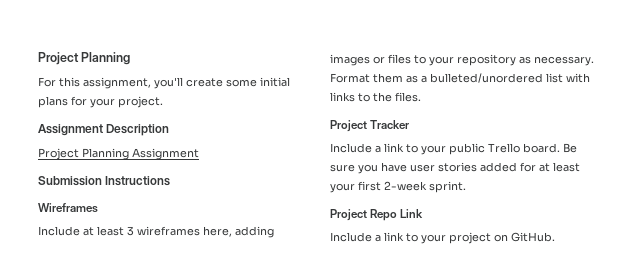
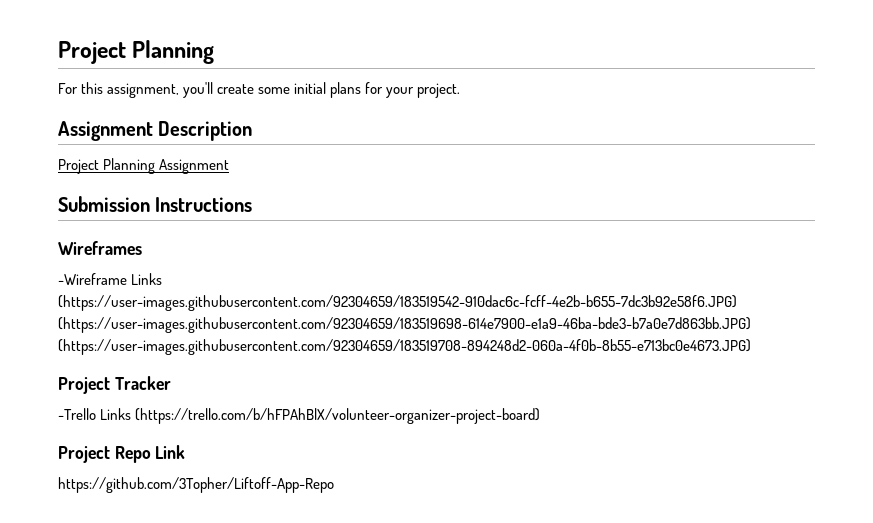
- Include at least 3 wireframes here, adding images or files to your repository as necessary. Format them as a bulleted/unordered list with links to the files.
+ -Wireframe Links (https://user-images.githubusercontent.com/92304659/183519542-910dac6c-fcff-4e2b-b655-7dc3b92e58f6.JPG) (https://user-images.githubusercontent.com/92304659/183519698-614e7900-e1a9-46ba-bde3-b7a0e7d863bb.JPG) (https://user-images.githubusercontent.com/92304659/183519708-894248d2-060a-4f0b-8b55-e713bc0e4673.JPG)
  Project Tracker
- Include a link to your public Trello board. Be sure you have user stories added for at least your first 2-week sprint.
+ -Trello Links (https://trello.com/b/hFPAhBlX/volunteer-organizer-project-board)
  Project Repo Link
- Include a link to your project on GitHub.
+ https://github.com/3Topher/Liftoff-App-Repo

